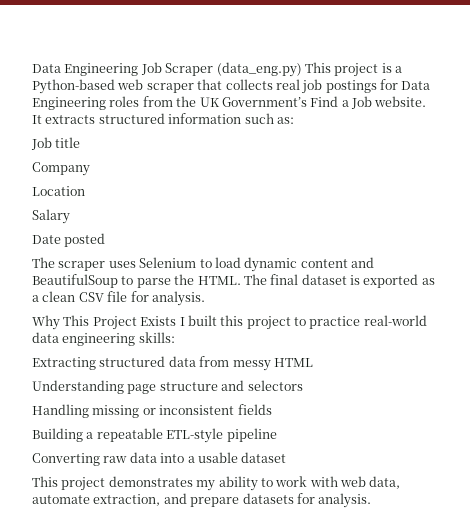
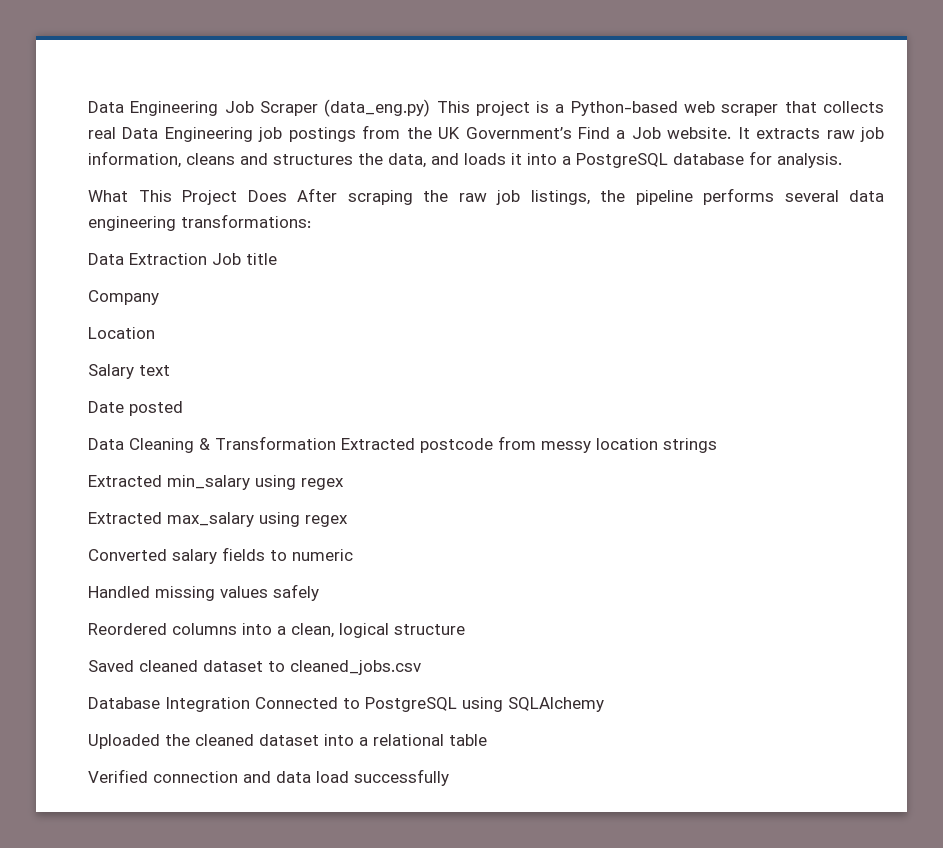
- Data Engineering Job Scraper (data_eng.py) This project is a Python-based web scraper that collects real job postings for Data Engineering roles from the UK Government’s Find a Job website.
+ Data Engineering Job Scraper (data_eng.py) This project is a Python-based web scraper that collects real Data Engineering job postings from the UK Government’s Find a Job website.
- It extracts structured information such as:
- Job title
+ It extracts raw job information, cleans and structures the data, and loads it into a PostgreSQL database for analysis.
+ What This Project Does After scraping the raw job listings, the pipeline performs several data engineering transformations:
+ Data Extraction Job title
- Salary
+ Salary text
- The scraper uses Selenium to load dynamic content and BeautifulSoup to parse the HTML. The final dataset is exported as a clean CSV file for analysis.
- Why This Project Exists I built this project to practice real-world data engineering skills:
- Extracting structured data from messy HTML
- Understanding page structure and selectors
- Handling missing or inconsistent fields
- Building a repeatable ETL-style pipeline
- Converting raw data into a usable dataset
- This project demonstrates my ability to work with web data, automate extraction, and prepare datasets for analysis.
+ Data Cleaning & Transformation Extracted postcode from messy location strings
+ Extracted min_salary using regex
+ Extracted max_salary using regex
+ Converted salary fields to numeric
+ Handled missing values safely
+ Reordered columns into a clean, logical structure
+ Saved cleaned dataset to cleaned_jobs.csv
+ Database Integration Connected to PostgreSQL using SQLAlchemy
+ Uploaded the cleaned dataset into a relational table
+ Verified connection and data load successfully

